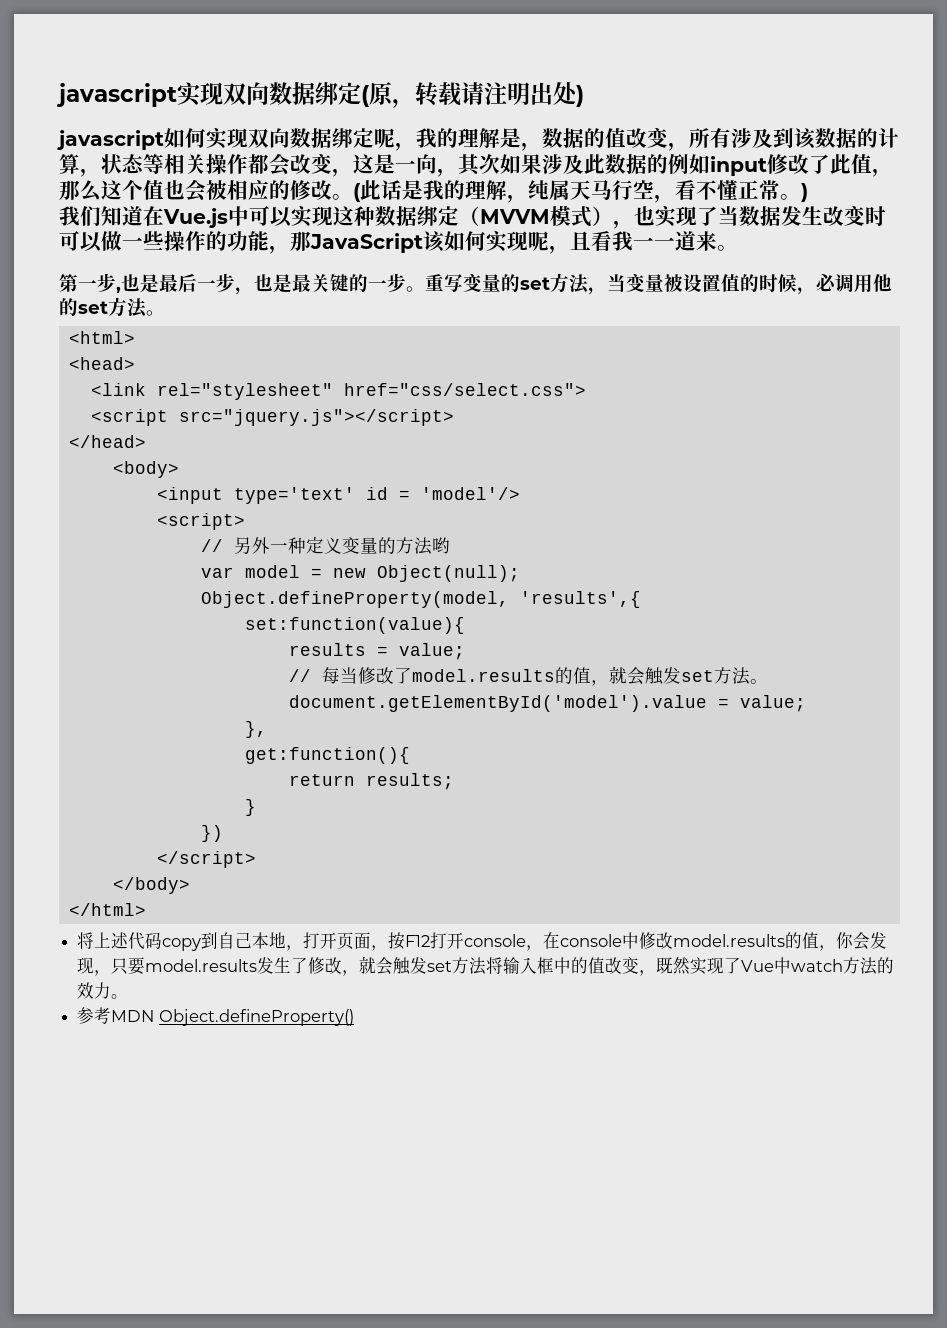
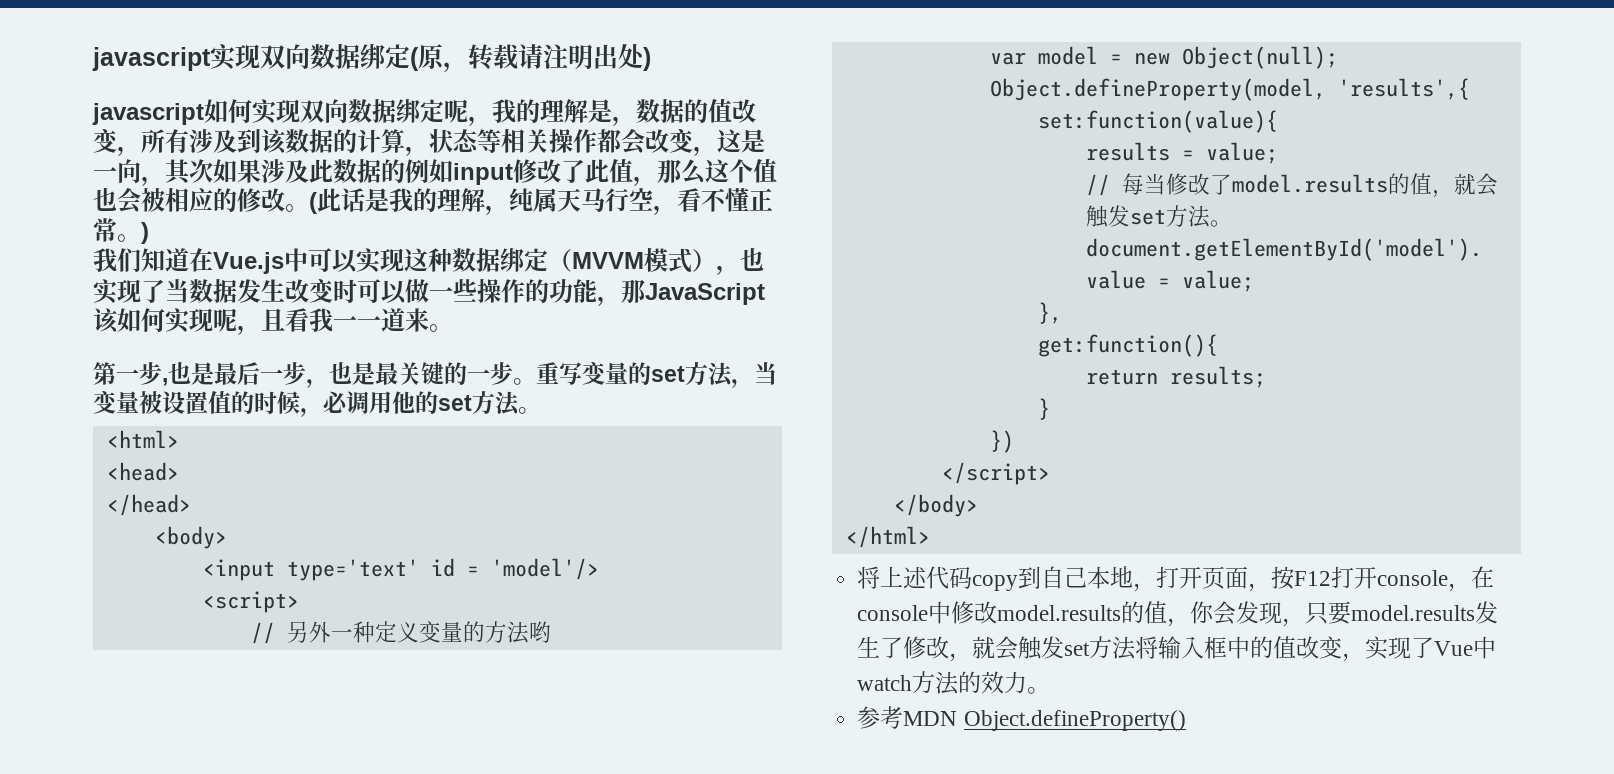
- <link rel="stylesheet" href="css/select.css">
- <script src="jquery.js"></script>
- 将上述代码copy到自己本地，打开页面，按F12打开console，在console中修改model.results的值，你会发现，只要model.results发生了修改，就会触发set方法将输入框中的值改变，既然实现了Vue中watch方法的效力。
+ 将上述代码copy到自己本地，打开页面，按F12打开console，在console中修改model.results的值，你会发现，只要model.results发生了修改，就会触发set方法将输入框中的值改变，实现了Vue中watch方法的效力。

